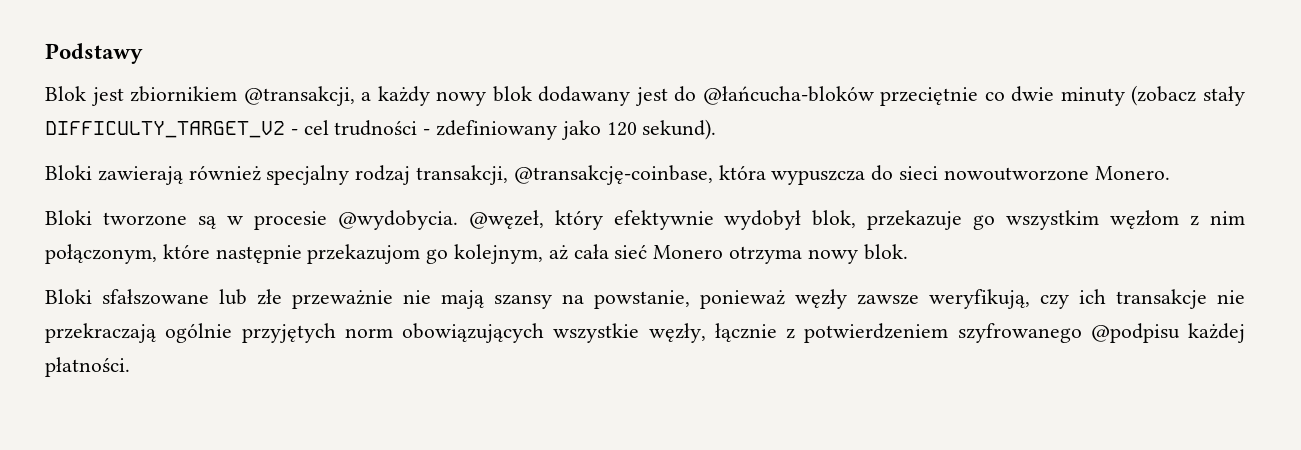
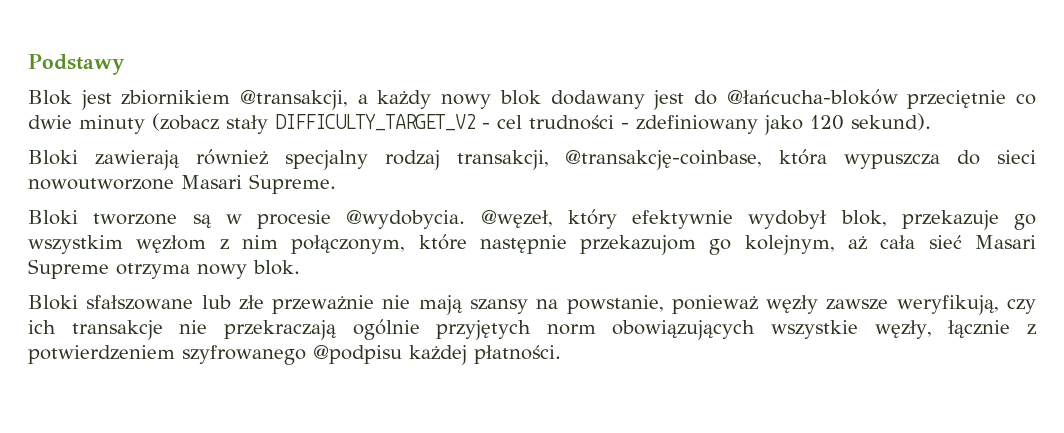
- Bloki zawierają również specjalny rodzaj transakcji, @transakcję-coinbase, która wypuszcza do sieci nowoutworzone Monero.
+ Bloki zawierają również specjalny rodzaj transakcji, @transakcję-coinbase, która wypuszcza do sieci nowoutworzone Masari Supreme.
- @węzeł, który efektywnie wydobył blok, przekazuje go wszystkim węzłom z nim połączonym, które następnie przekazujom go kolejnym, aż cała sieć Monero otrzyma nowy blok.
+ @węzeł, który efektywnie wydobył blok, przekazuje go wszystkim węzłom z nim połączonym, które następnie przekazujom go kolejnym, aż cała sieć Masari Supreme otrzyma nowy blok.

